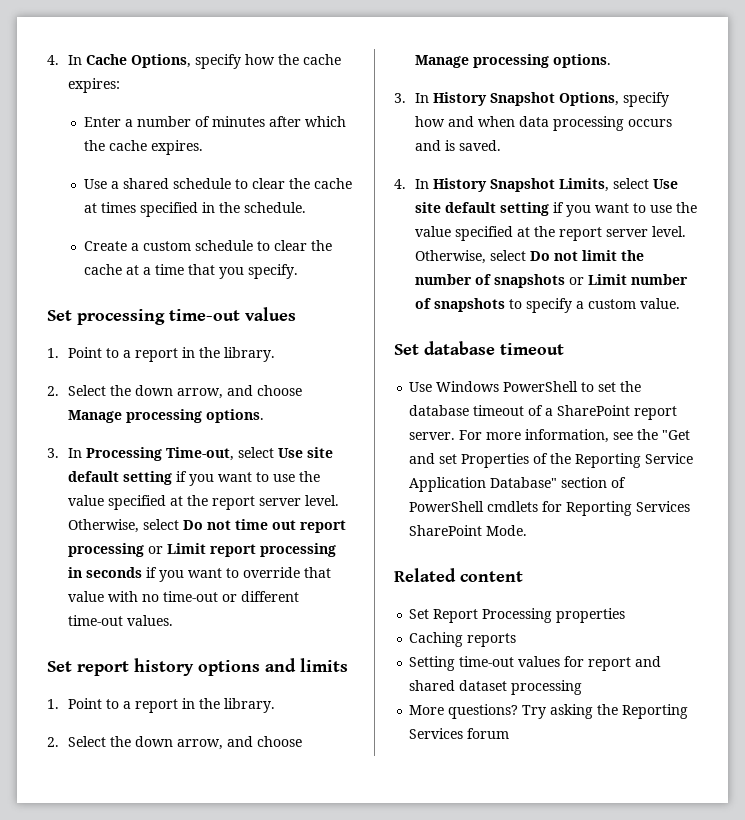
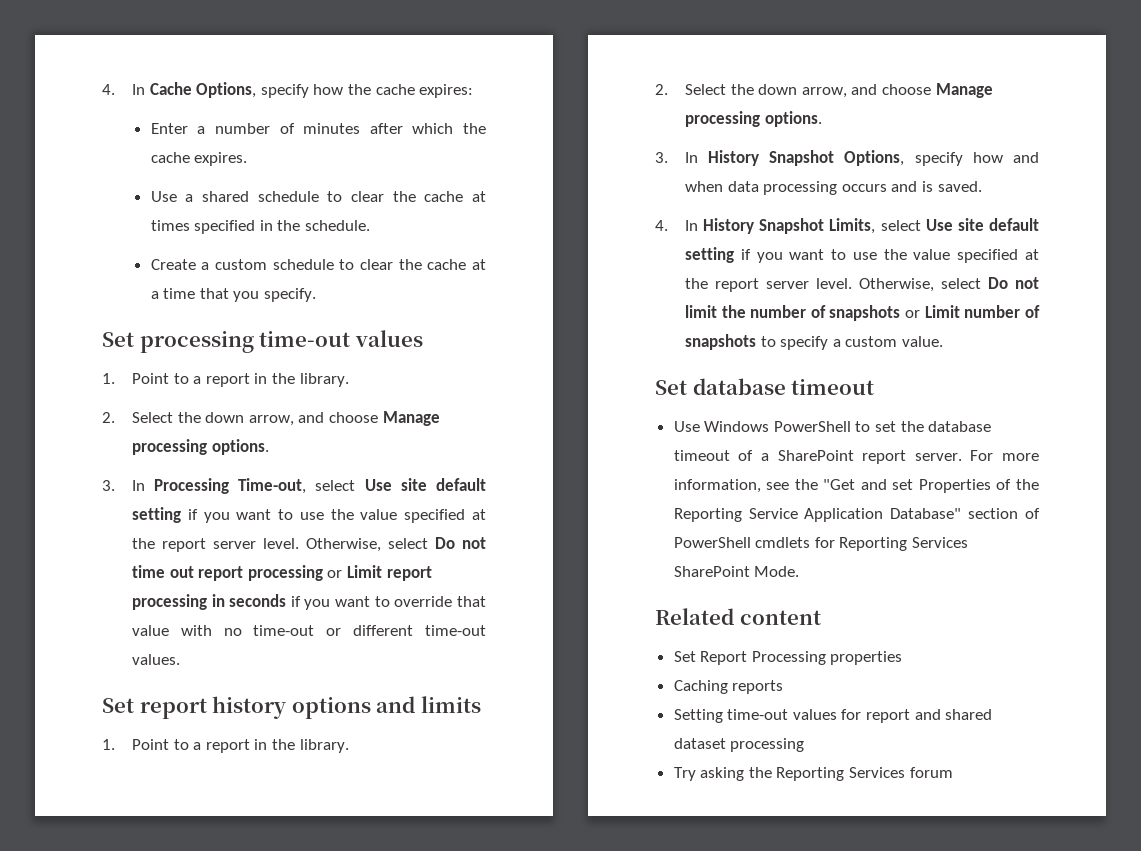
- More questions?

